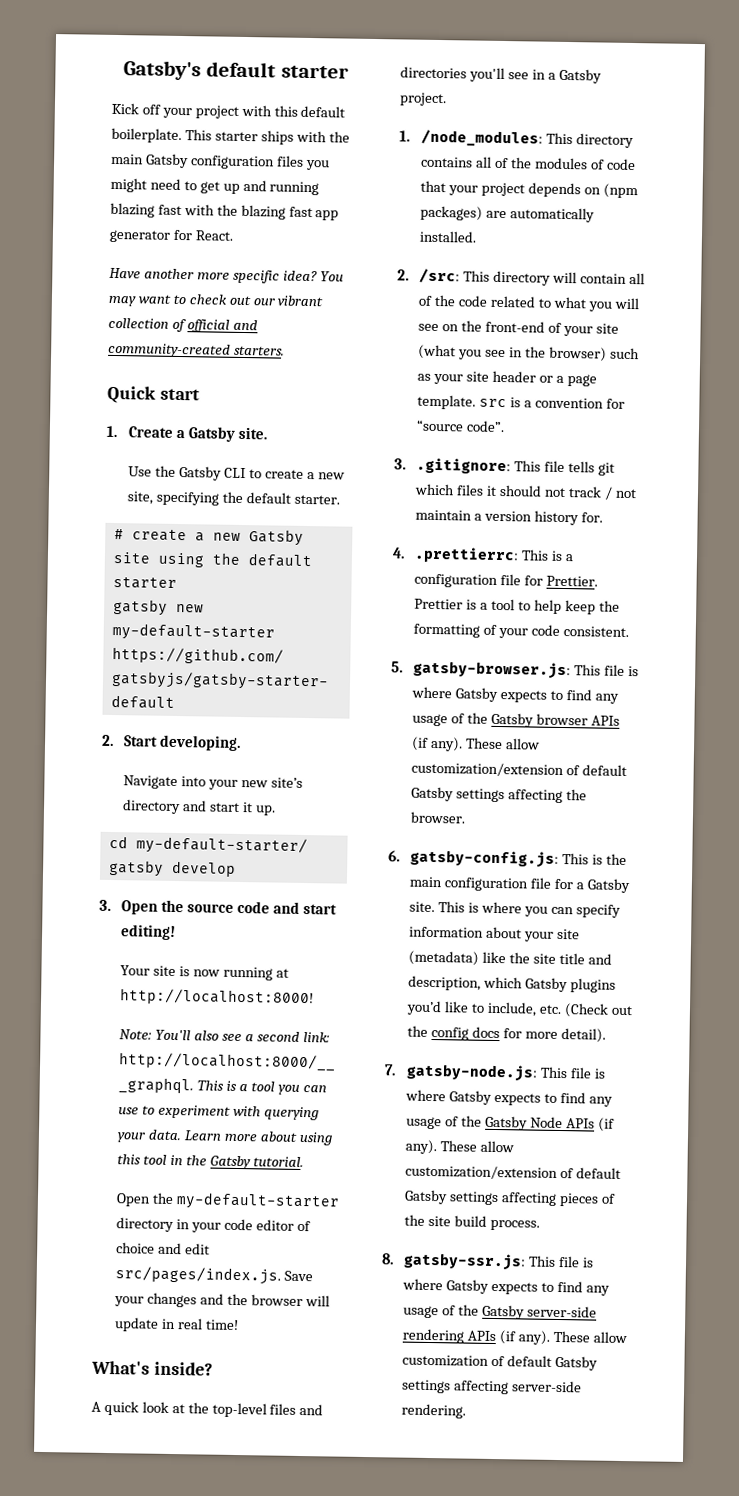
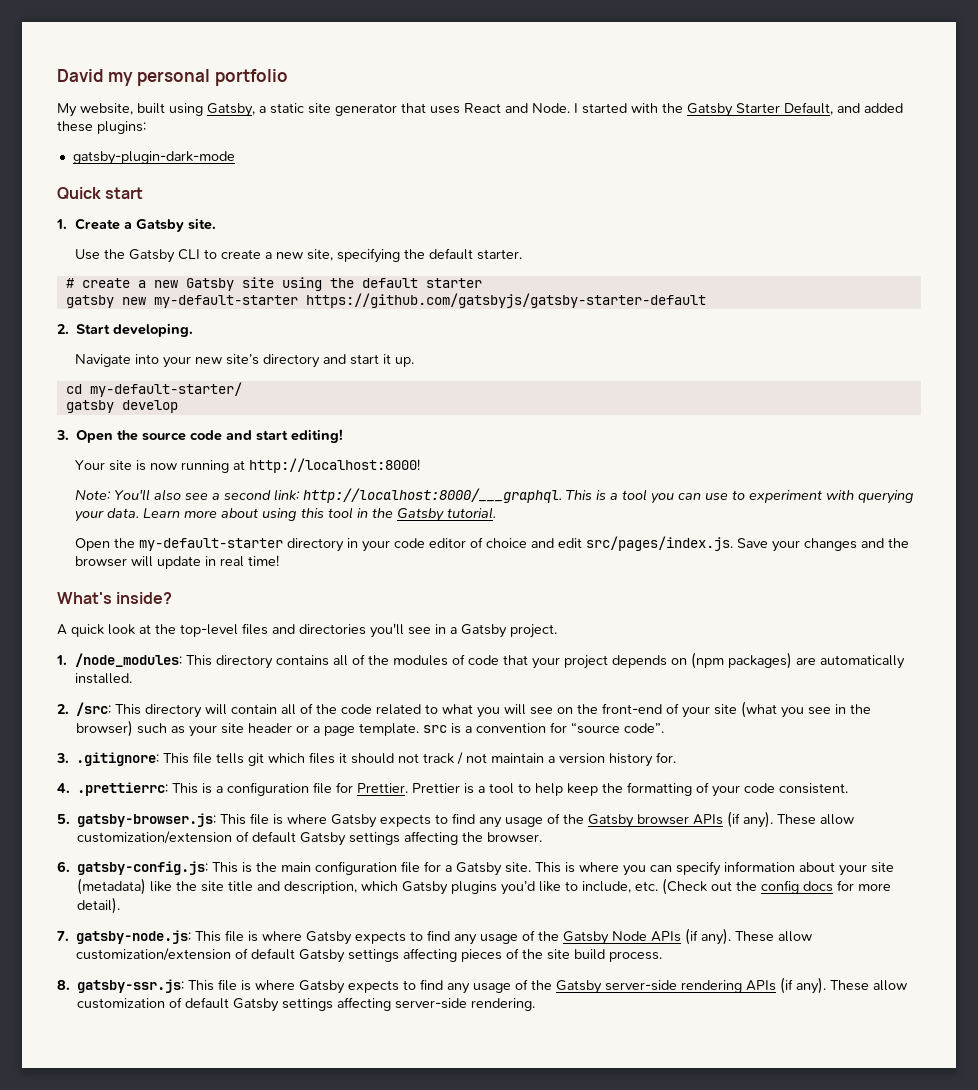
- Gatsby's default starter
- Kick off your project with this default boilerplate. This starter ships with the main Gatsby configuration files you might need to get up and running blazing fast with the blazing fast app generator for React.
- Have another more specific idea? You may want to check out our vibrant collection of official and community-created starters.
+ David my personal portfolio
+ My website, built using Gatsby, a static site generator that uses React and Node. I started with the Gatsby Starter Default, and added these plugins:
+ gatsby-plugin-dark-mode

